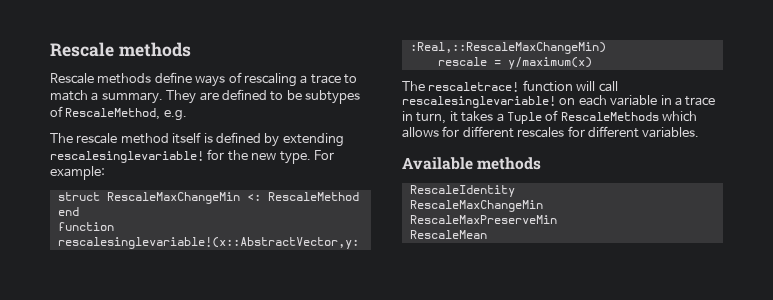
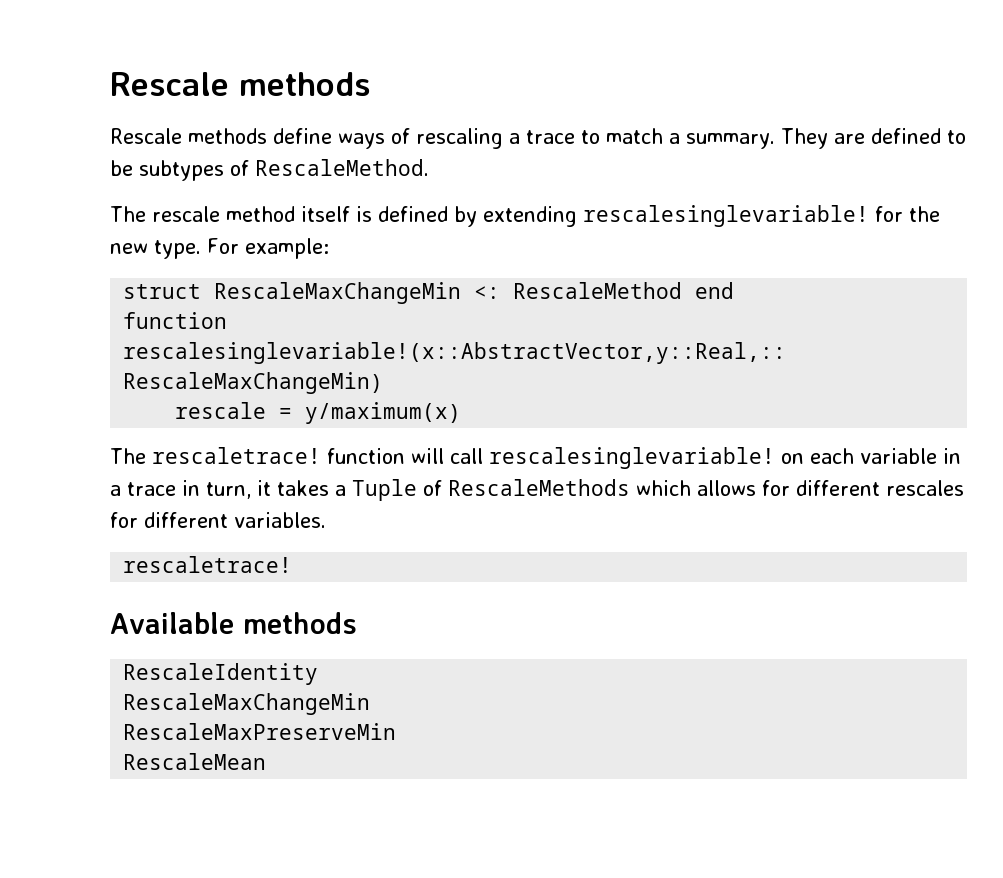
- They are defined to be subtypes of RescaleMethod, e.g.
+ They are defined to be subtypes of RescaleMethod.
  The rescaletrace! function will call rescalesinglevariable! on each variable in a trace in turn, it takes a Tuple of RescaleMethods which allows for different rescales for different variables.
+ rescaletrace!

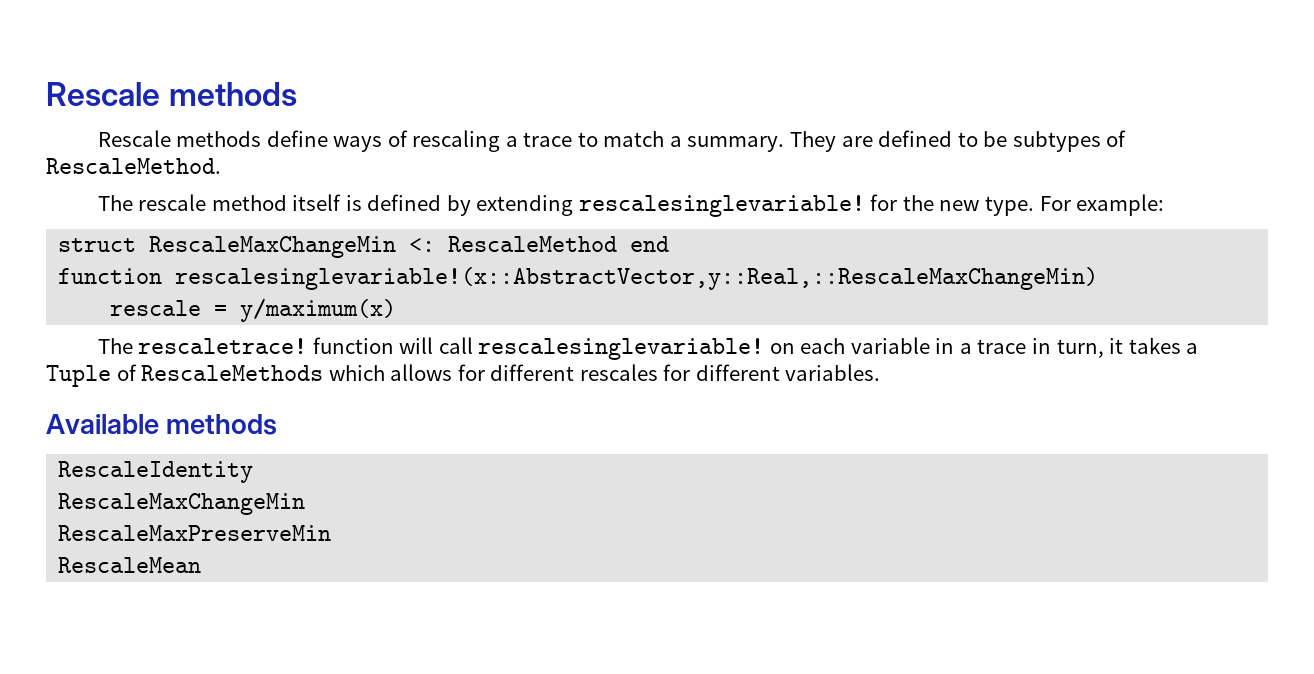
  The rescaletrace! function will call rescalesinglevariable! on each variable in a trace in turn, it takes a Tuple of RescaleMethods which allows for different rescales for different variables.
- rescaletrace!

